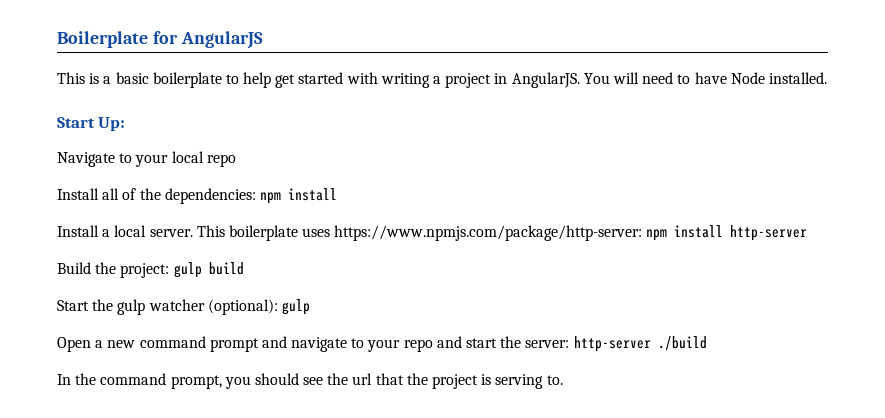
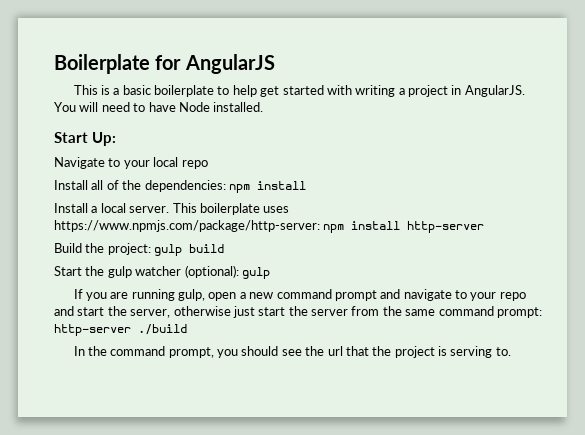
- Open a new command prompt and navigate to your repo and start the server: http-server ./build
+ If you are running gulp, open a new command prompt and navigate to your repo and start the server, otherwise just start the server from the same command prompt: http-server ./build

